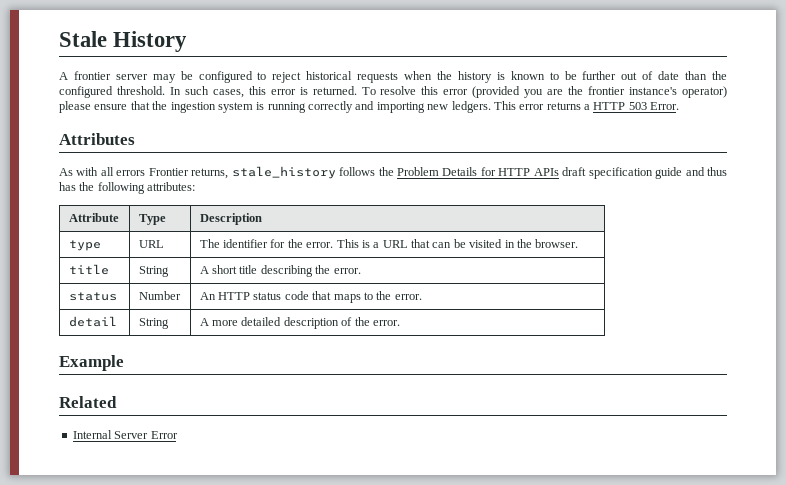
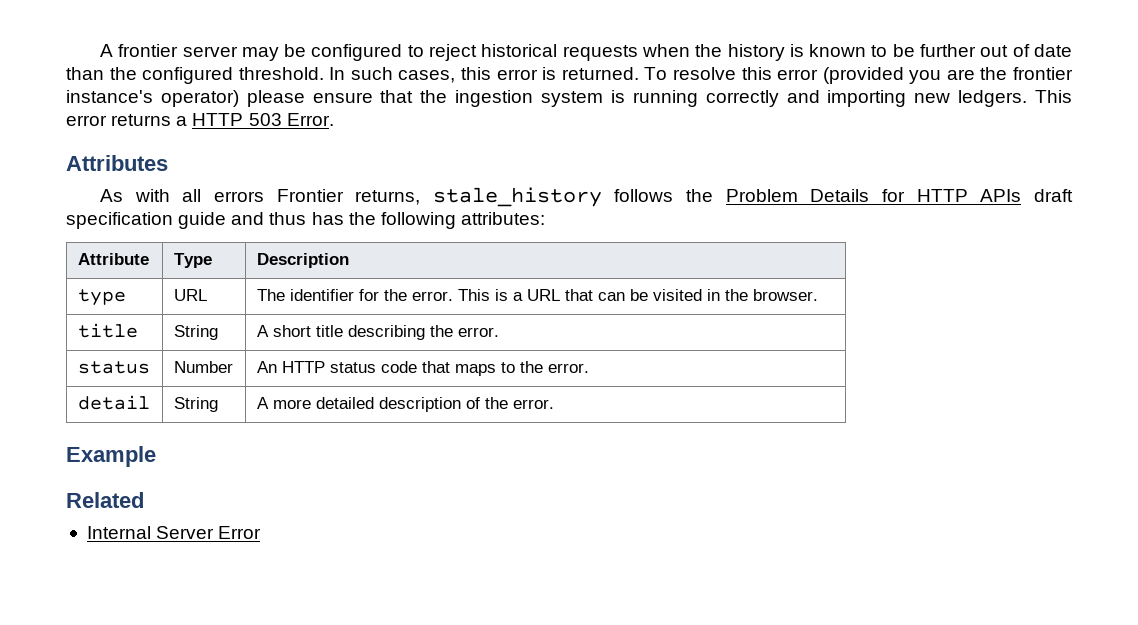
- Stale History

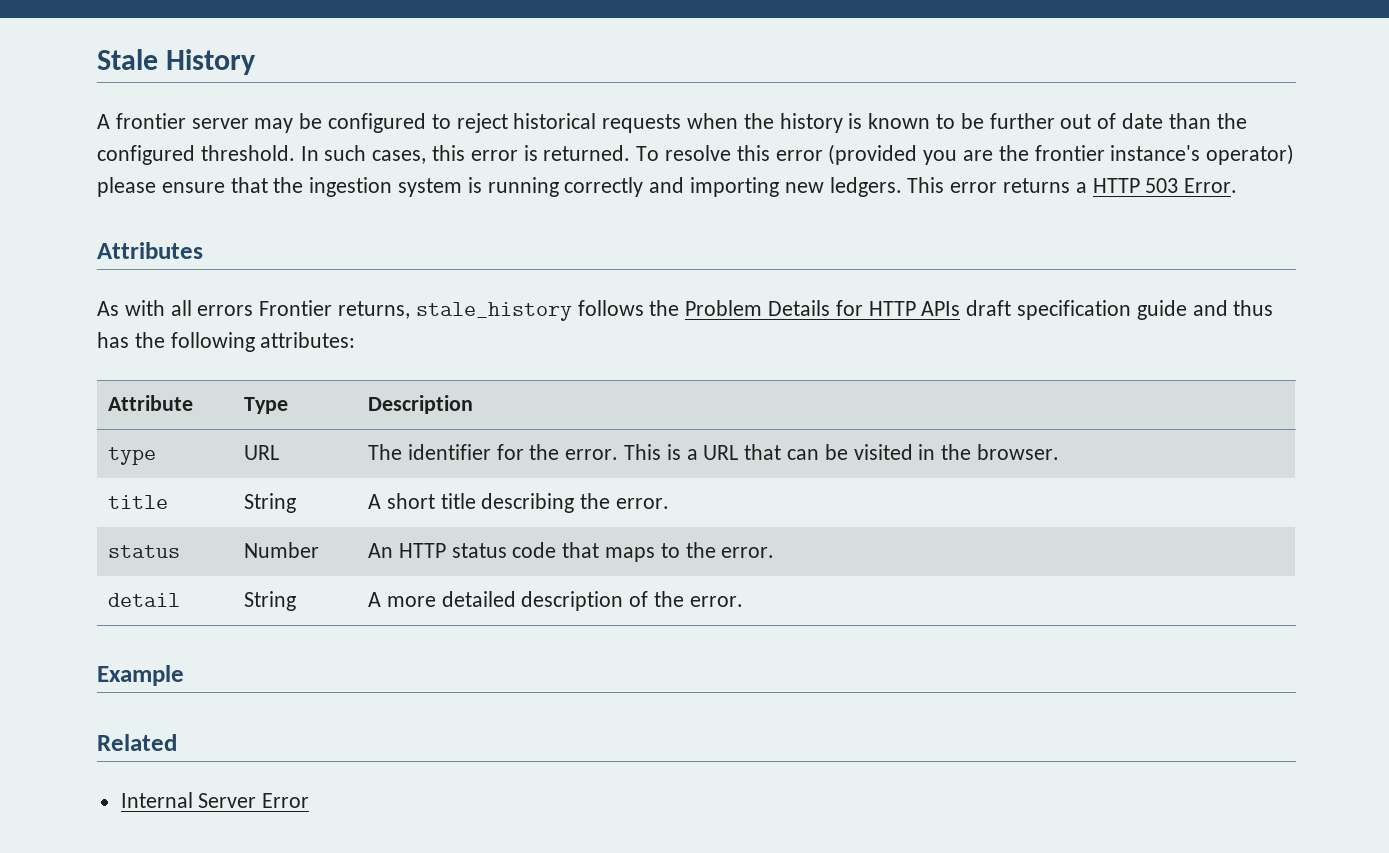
+ Stale History

